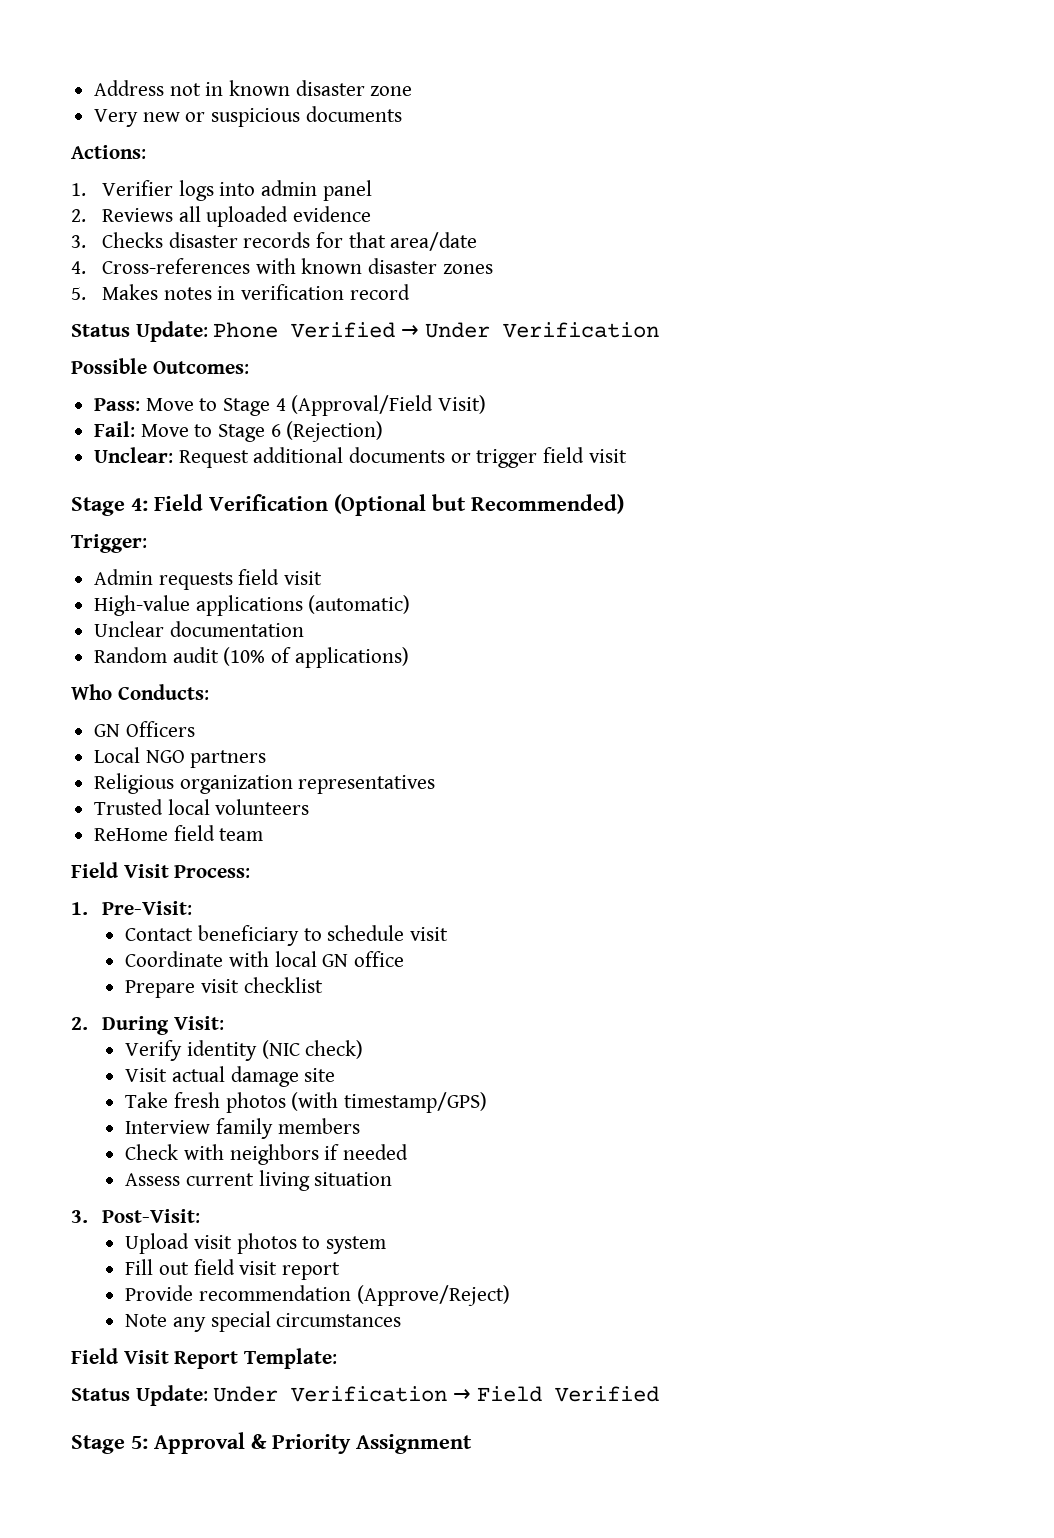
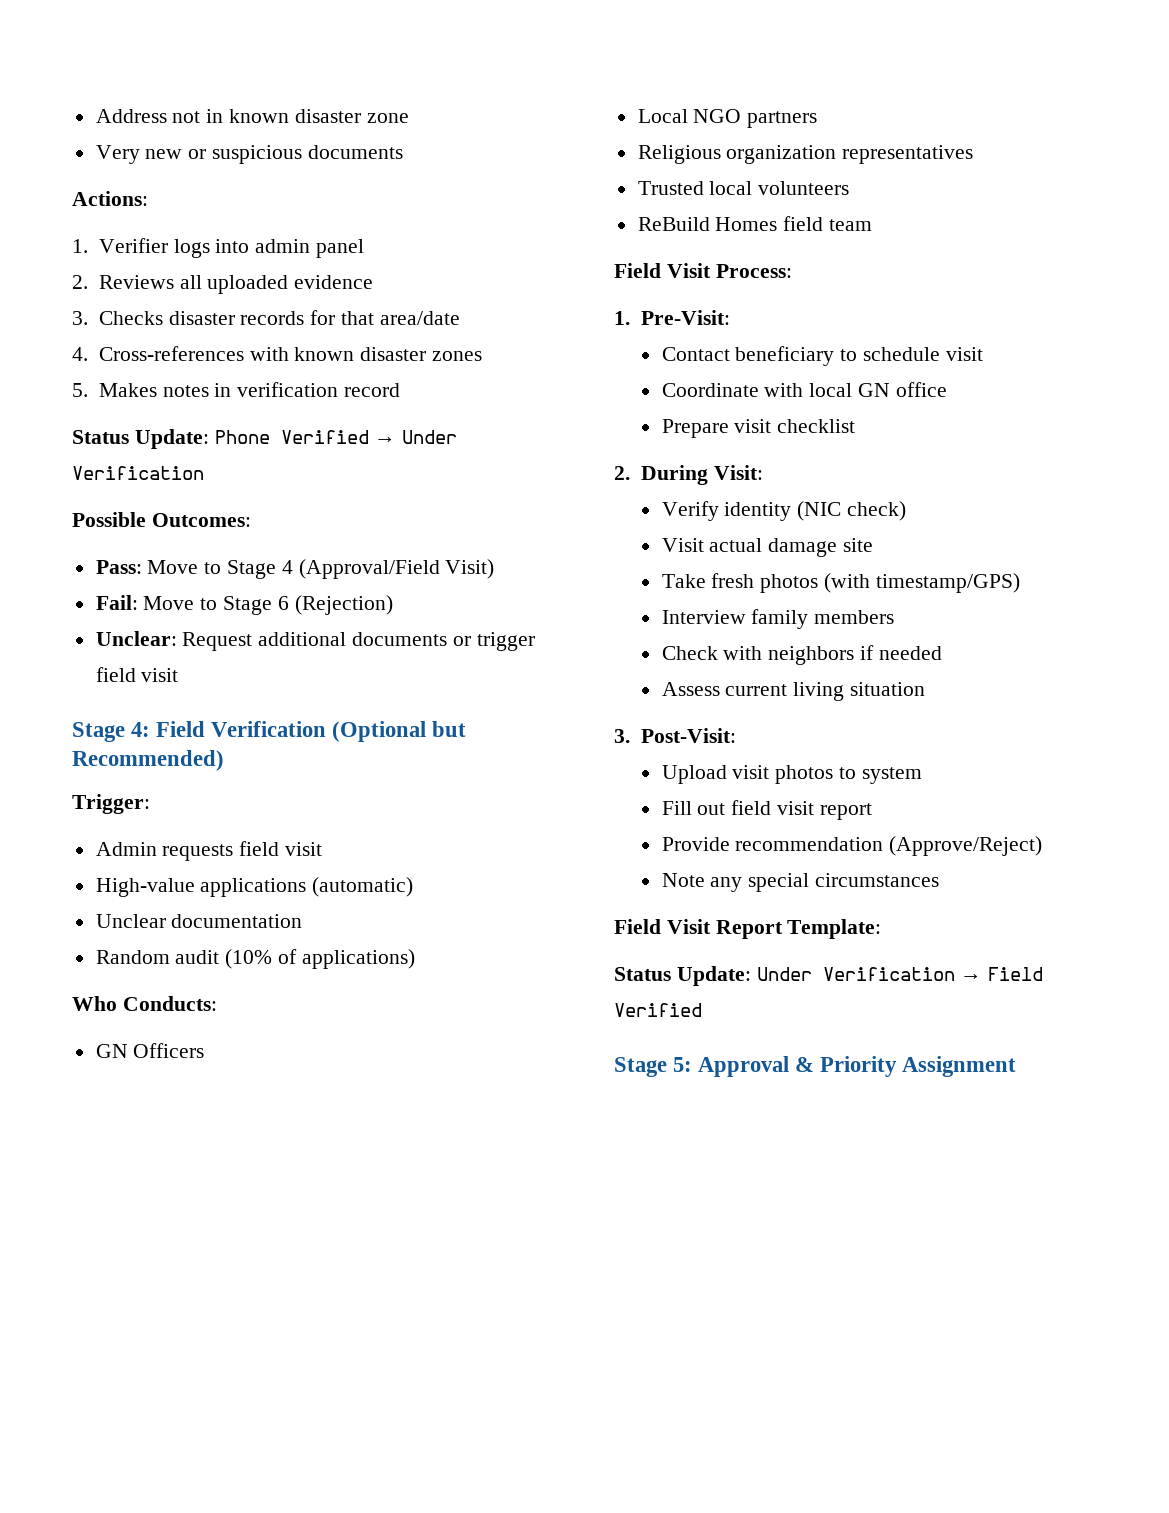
- ReHome field team
+ ReBuild Homes field team

